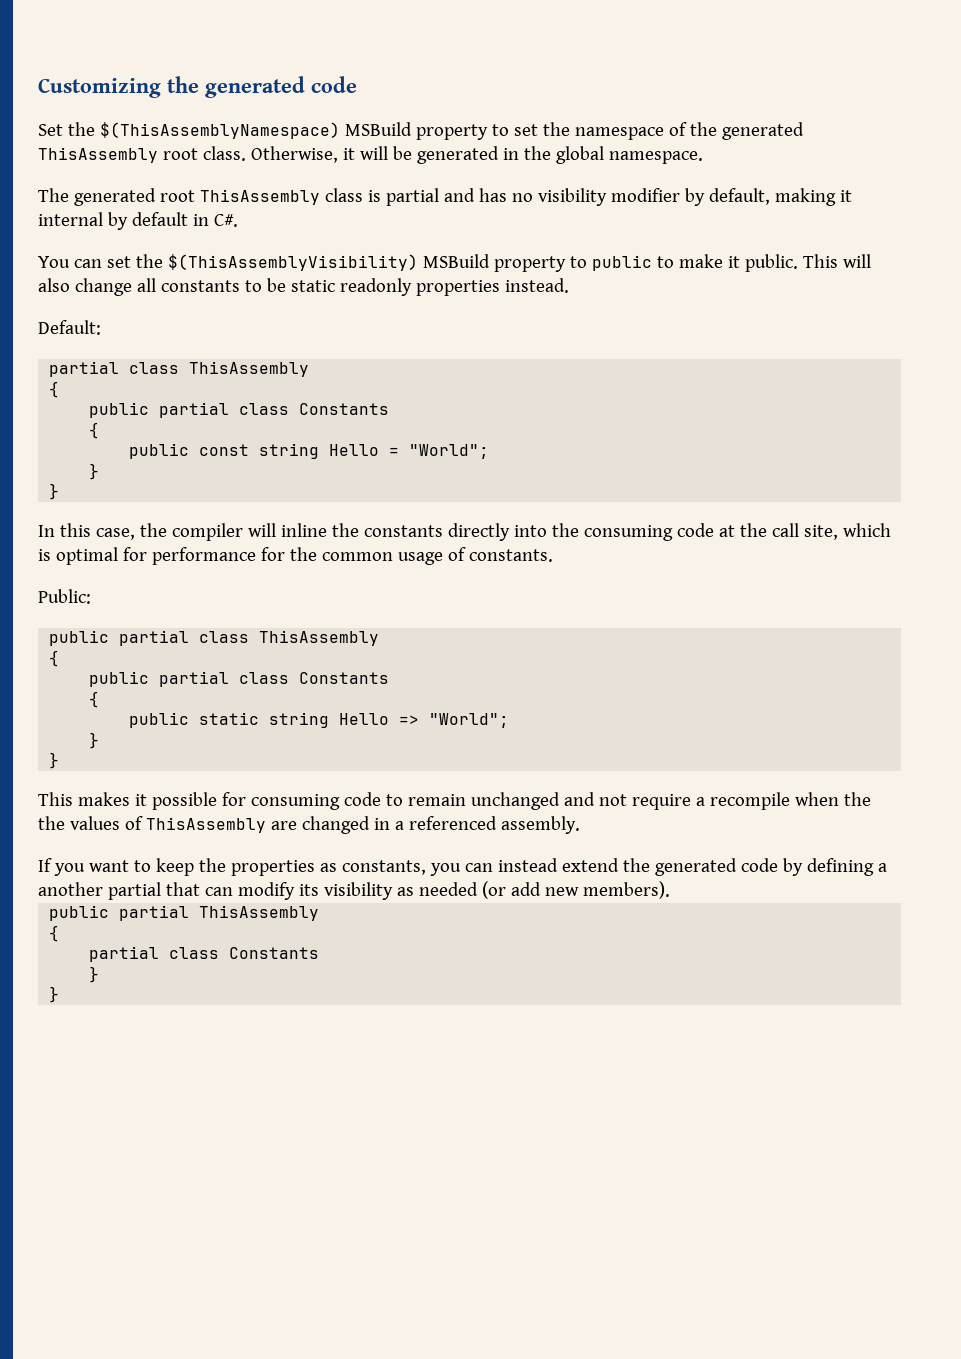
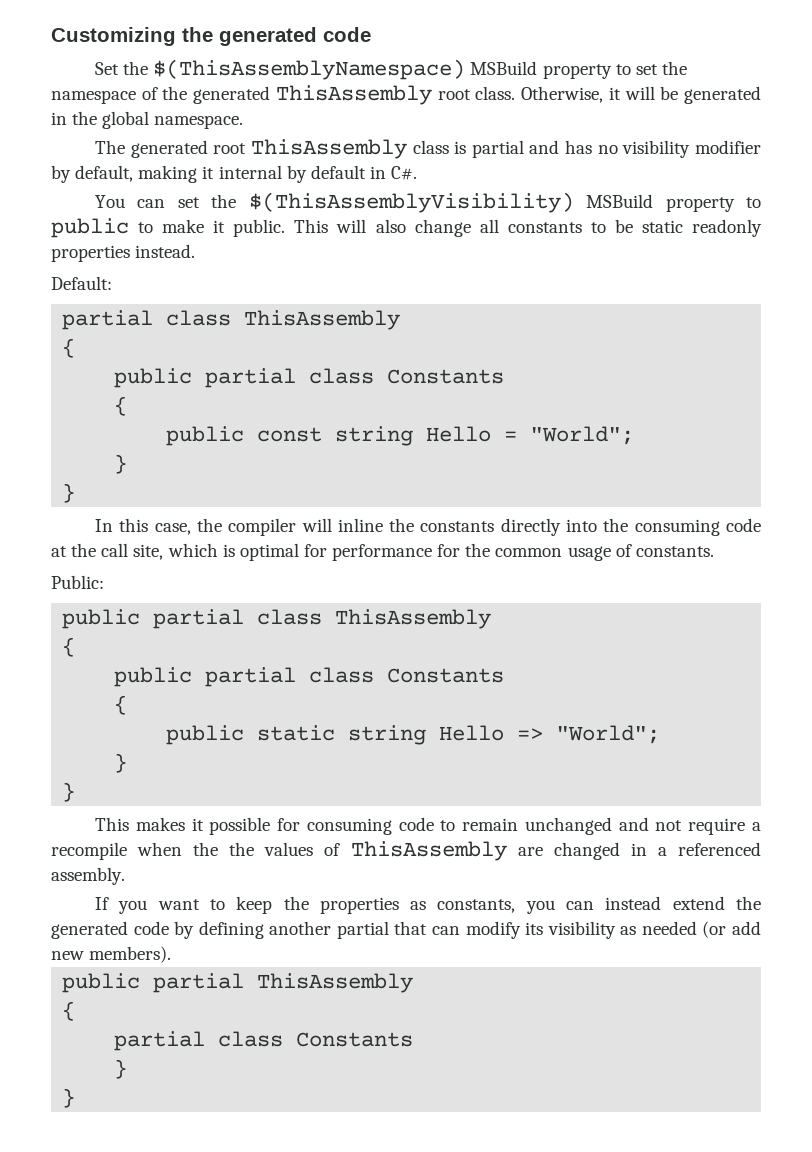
- If you want to keep the properties as constants, you can instead extend the generated code by defining a another partial that can modify its visibility as needed (or add new members).
+ If you want to keep the properties as constants, you can instead extend the generated code by defining another partial that can modify its visibility as needed (or add new members).

